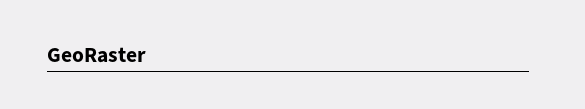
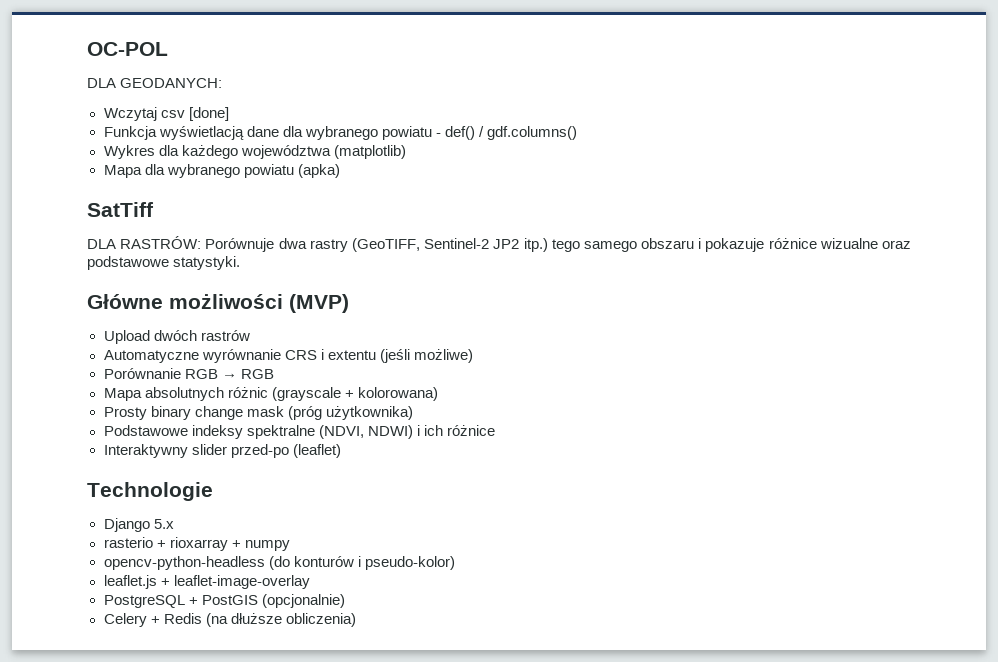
- GeoRaster
+ OC-POL
+ DLA GEODANYCH:
+ Wczytaj csv [done]
+ Funkcja wyświetlacją dane dla wybranego powiatu - def() / gdf.columns()
+ Wykres dla każdego województwa (matplotlib)
+ Mapa dla wybranego powiatu (apka)
+ SatTiff
+ DLA RASTRÓW: Porównuje dwa rastry (GeoTIFF, Sentinel-2 JP2 itp.) tego samego obszaru i pokazuje różnice wizualne oraz podstawowe statystyki.
+ Główne możliwości (MVP)
+ Upload dwóch rastrów
+ Automatyczne wyrównanie CRS i extentu (jeśli możliwe)
+ Porównanie RGB → RGB
+ Mapa absolutnych różnic (grayscale + kolorowana)
+ Prosty binary change mask (próg użytkownika)
+ Podstawowe indeksy spektralne (NDVI, NDWI) i ich różnice
+ Interaktywny slider przed-po (leaflet)
+ Technologie
+ Django 5.x
+ rasterio + rioxarray + numpy
+ opencv-python-headless (do konturów i pseudo-kolor)
+ leaflet.js + leaflet-image-overlay
+ PostgreSQL + PostGIS (opcjonalnie)
+ Celery + Redis (na dłuższe obliczenia)

